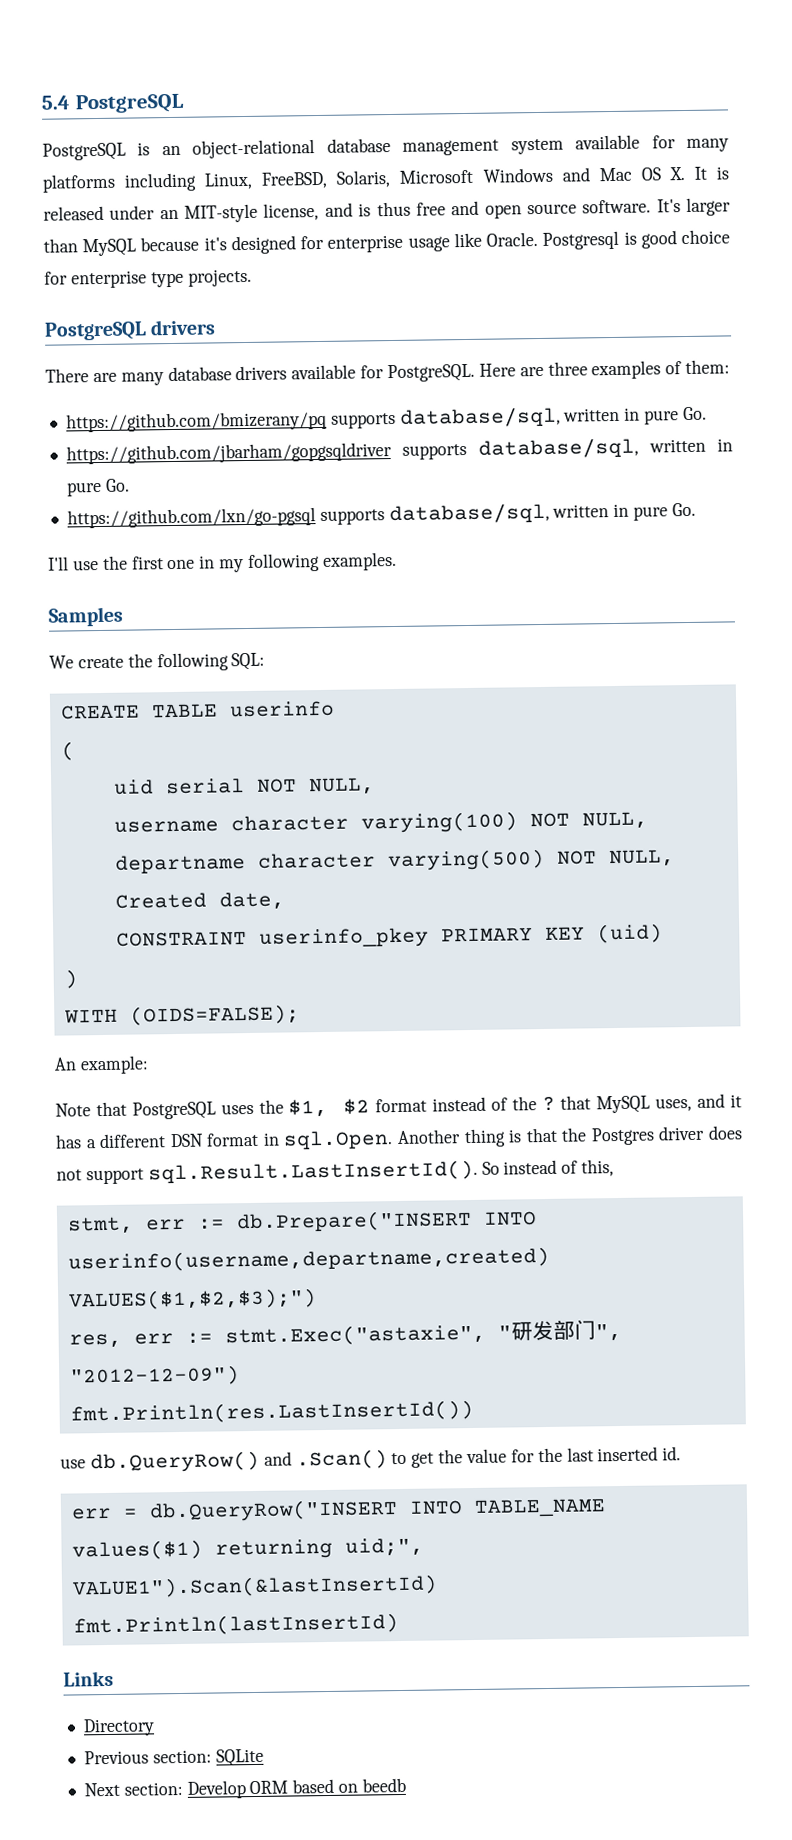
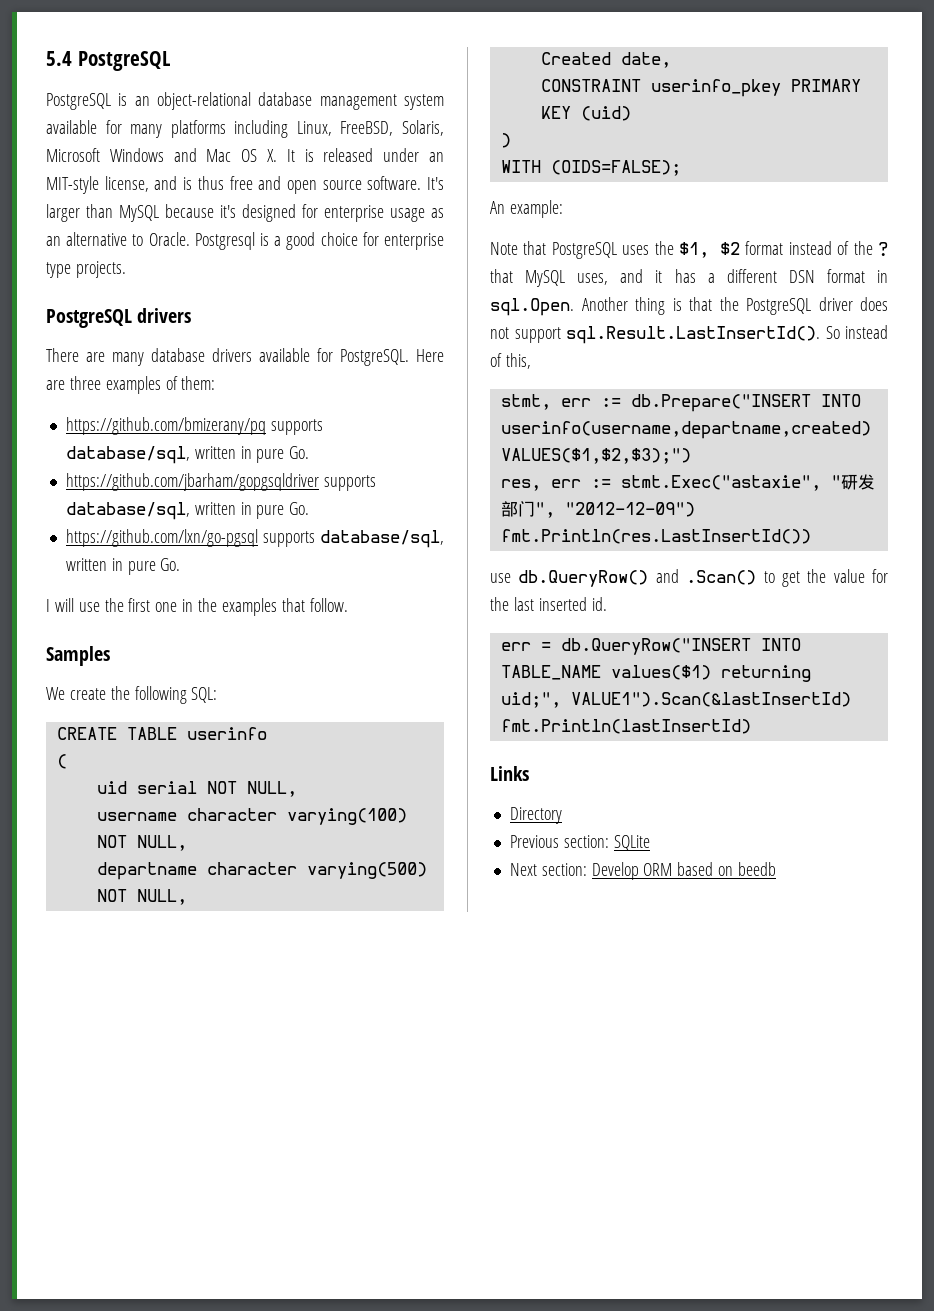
- It's larger than MySQL because it's designed for enterprise usage like Oracle.
+ It's larger than MySQL because it's designed for enterprise usage as an alternative to Oracle.
- Postgresql is good choice for enterprise type projects.
+ Postgresql is a good choice for enterprise type projects.
- I'll use the first one in my following examples.
+ I will use the first one in the examples that follow.
- Note that PostgreSQL uses the $1, $2 format instead of the ? that MySQL uses, and it has a different DSN format in sql.Open. Another thing is that the Postgres driver does not support sql.Result.LastInsertId(). So instead of this,
+ Note that PostgreSQL uses the $1, $2 format instead of the ? that MySQL uses, and it has a different DSN format in sql.Open. Another thing is that the PostgreSQL driver does not support sql.Result.LastInsertId(). So instead of this,

